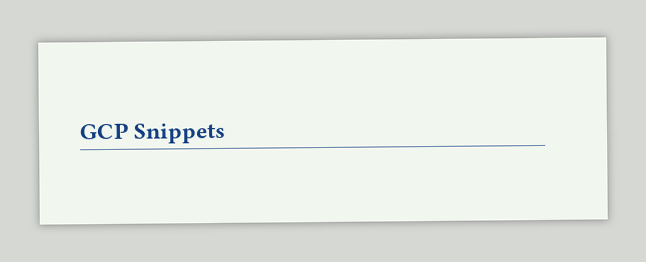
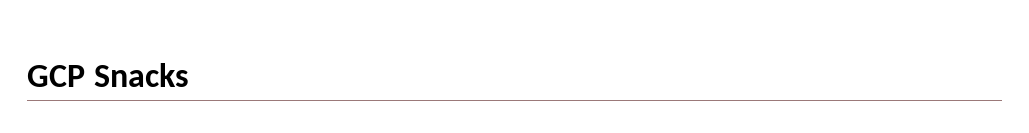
- GCP Snippets
+ GCP Snacks

